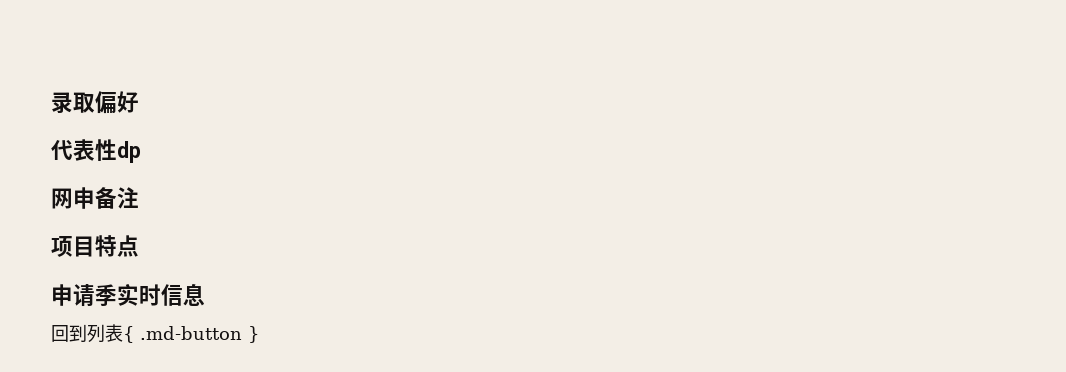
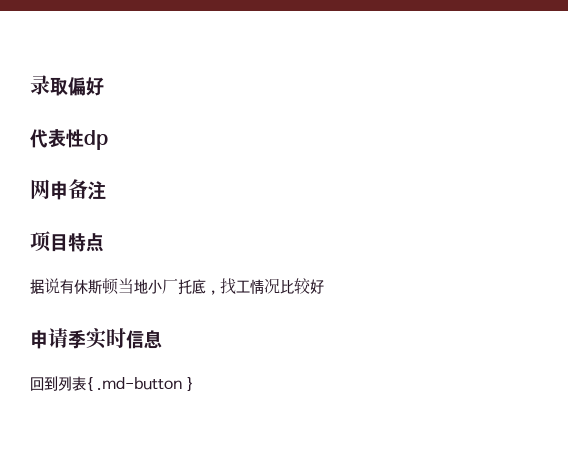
+ 据说有休斯顿当地小厂托底，找工情况比较好

